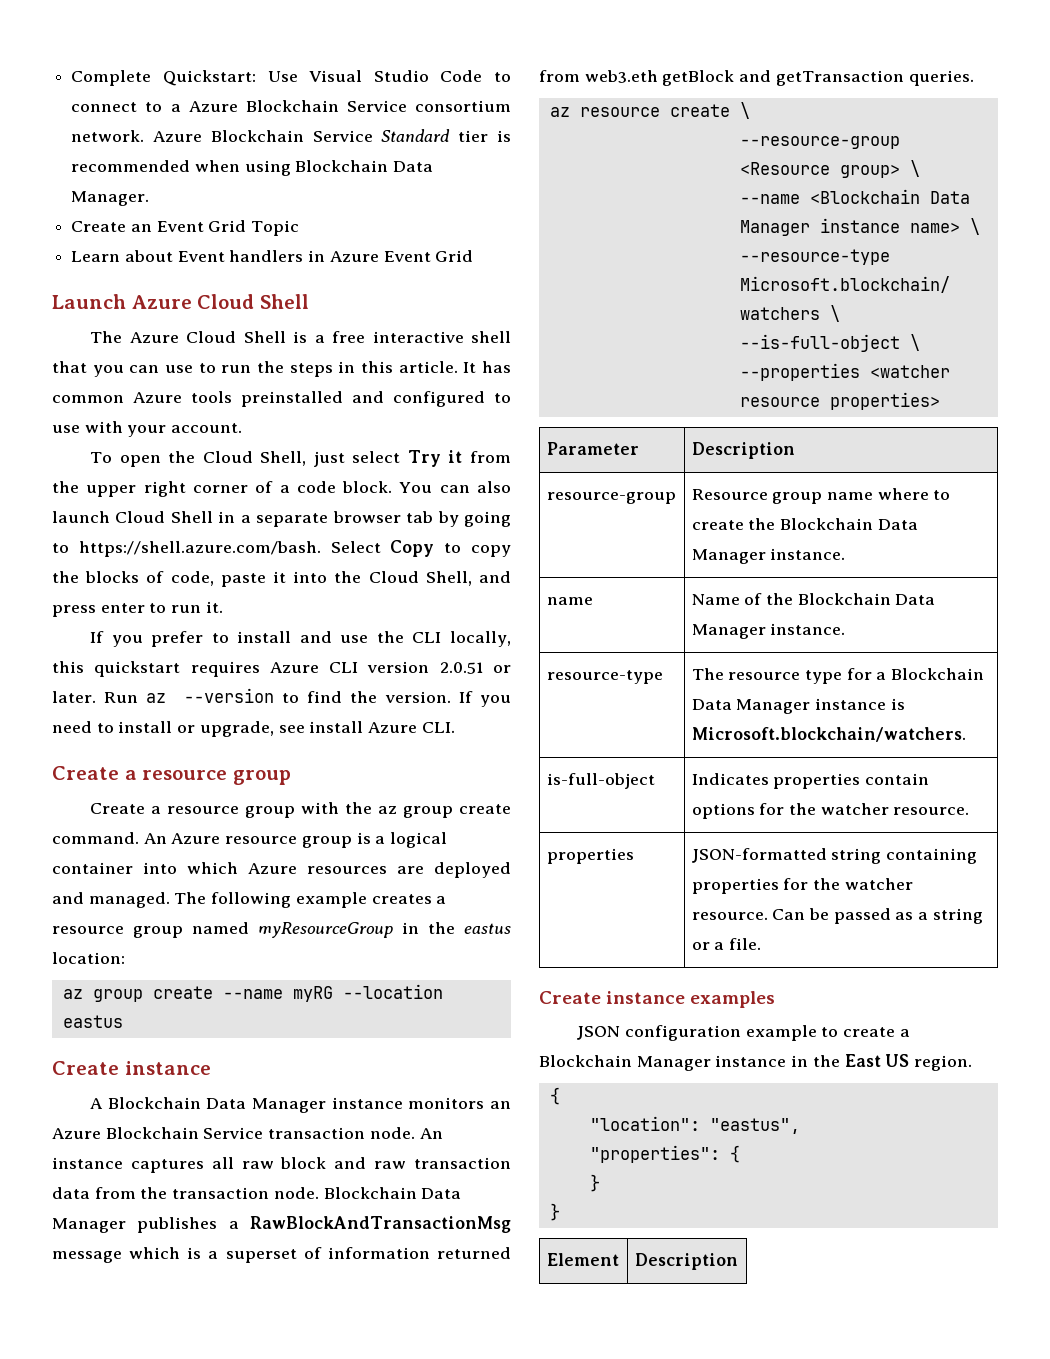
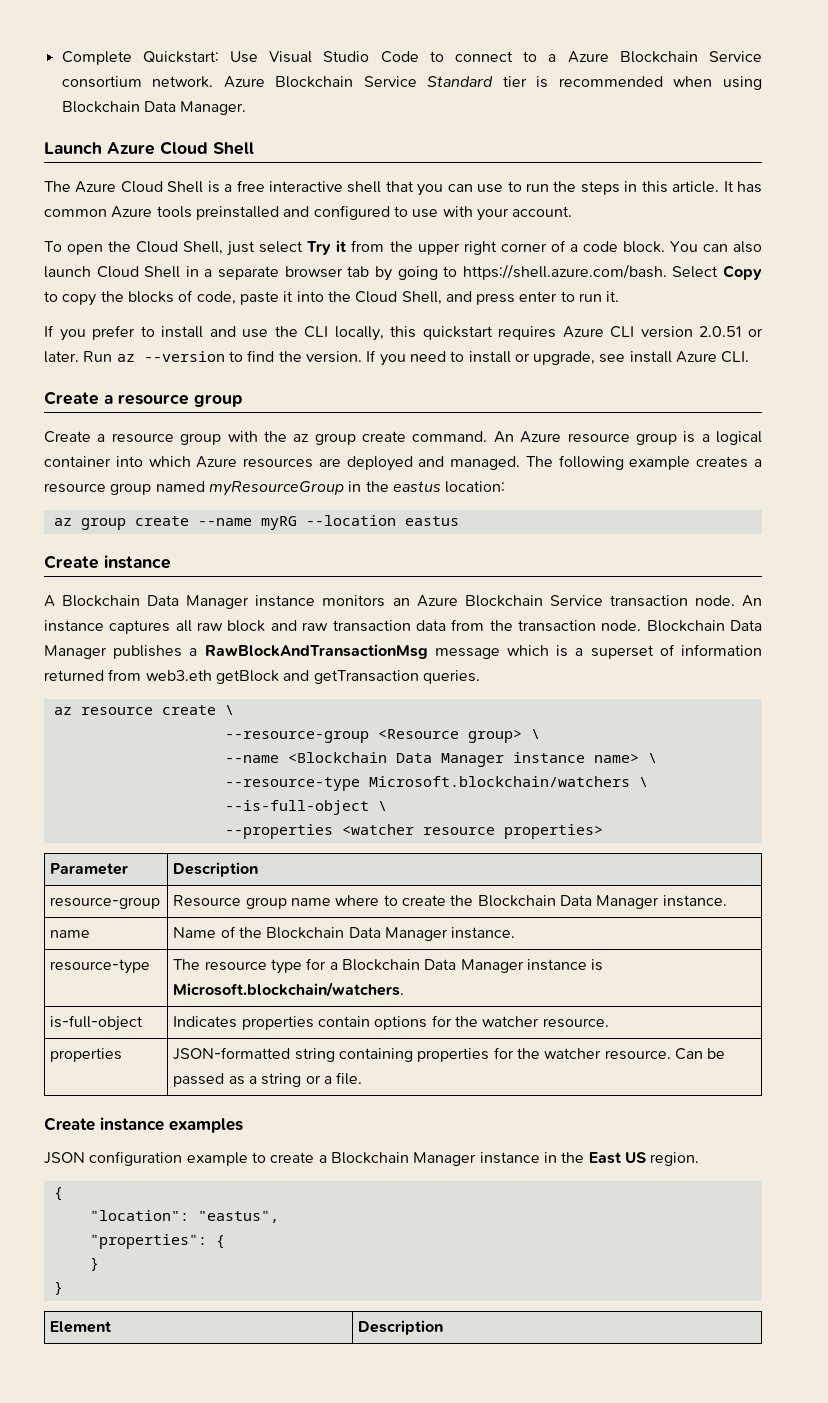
- Create an Event Grid Topic
- Learn about Event handlers in Azure Event Grid

